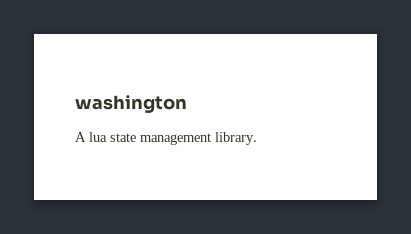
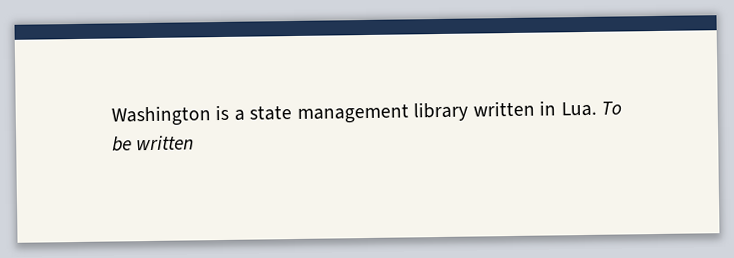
- washington
- A lua state management library.
+ Washington is a state management library written in Lua. To be written

